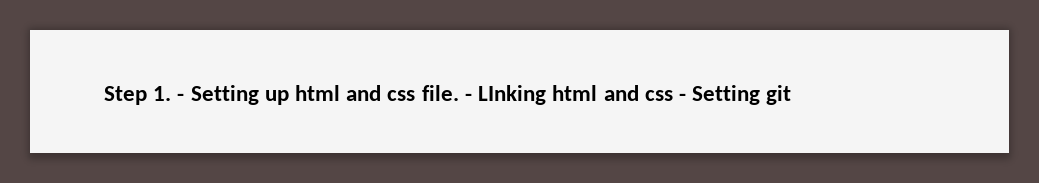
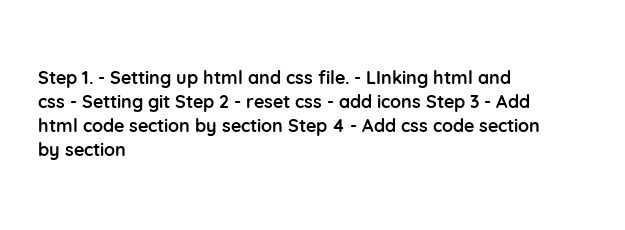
- - LInking html and css - Setting git
+ - LInking html and css - Setting git Step 2 - reset css - add icons Step 3 - Add html code section by section Step 4 - Add css code section by section

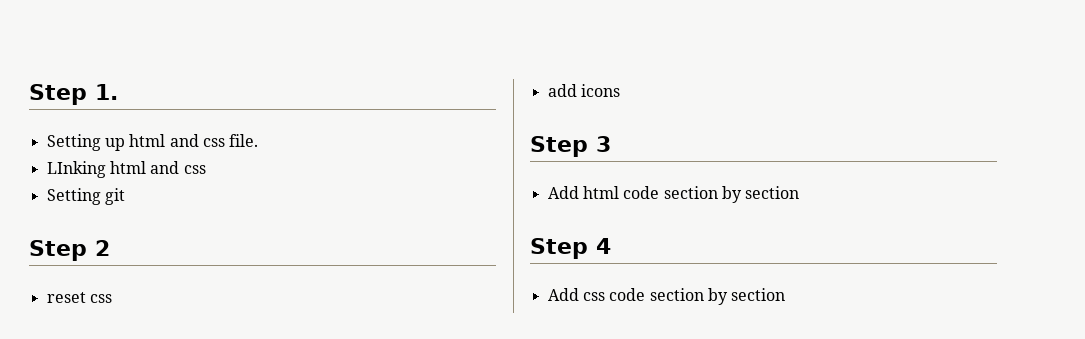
- Step 1. - Setting up html and css file. - LInking html and css - Setting git Step 2 - reset css - add icons Step 3 - Add html code section by section Step 4 - Add css code section by section
+ Step 1.
+ Setting up html and css file.
+ LInking html and css
+ Setting git
+ Step 2
+ reset css
+ add icons
+ Step 3
+ Add html code section by section
+ Step 4
+ Add css code section by section

